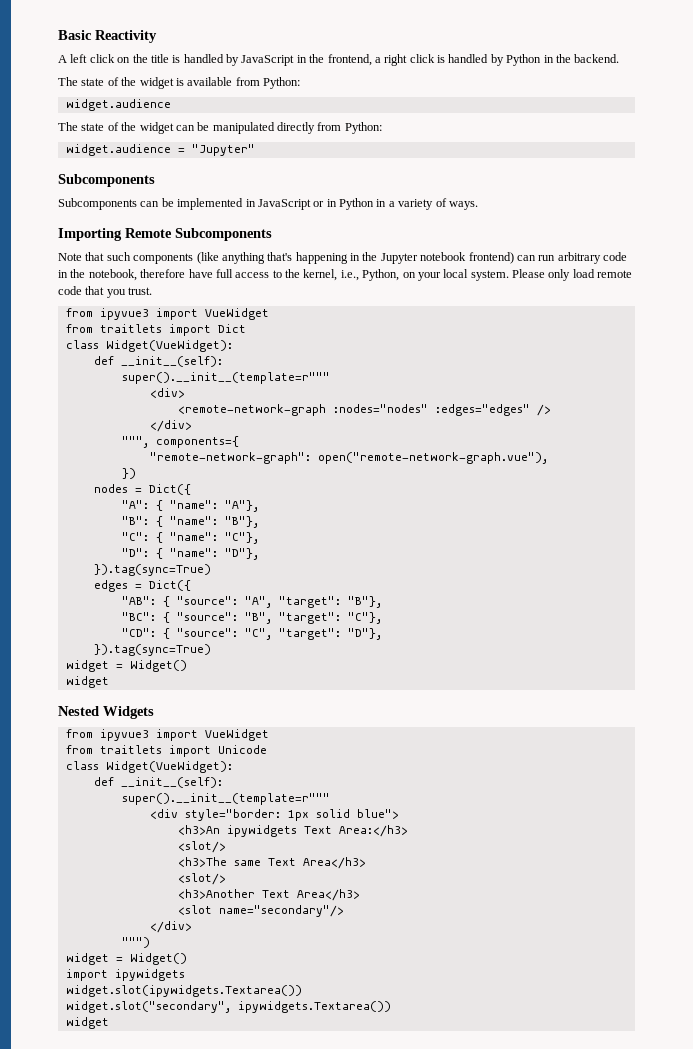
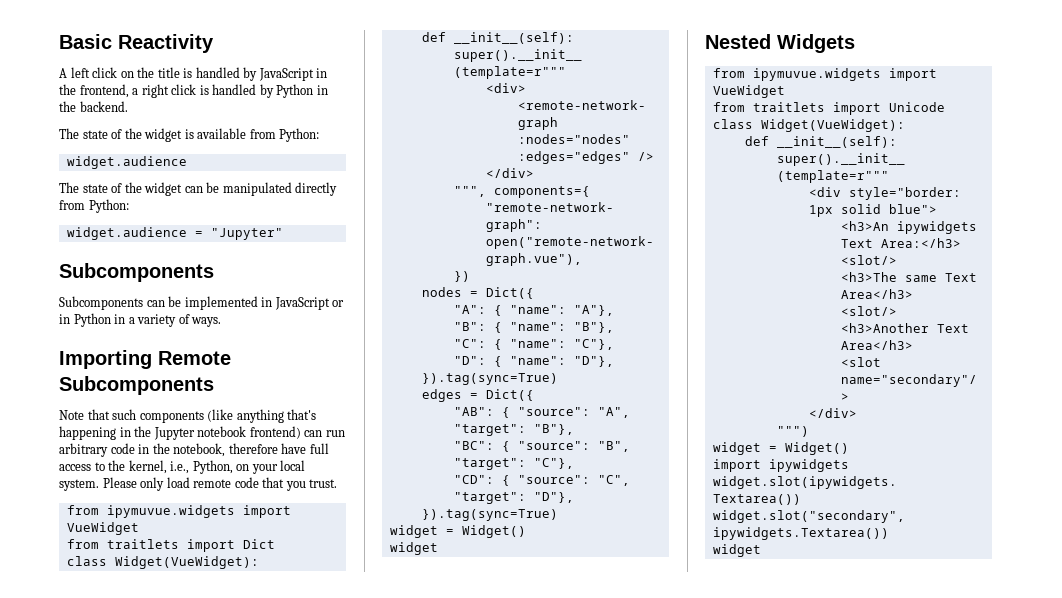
  Please only load remote code that you trust.
- from ipyvue3 import VueWidget
+ from ipymuvue.widgets import VueWidget
  Nested Widgets
- from ipyvue3 import VueWidget
+ from ipymuvue.widgets import VueWidget

